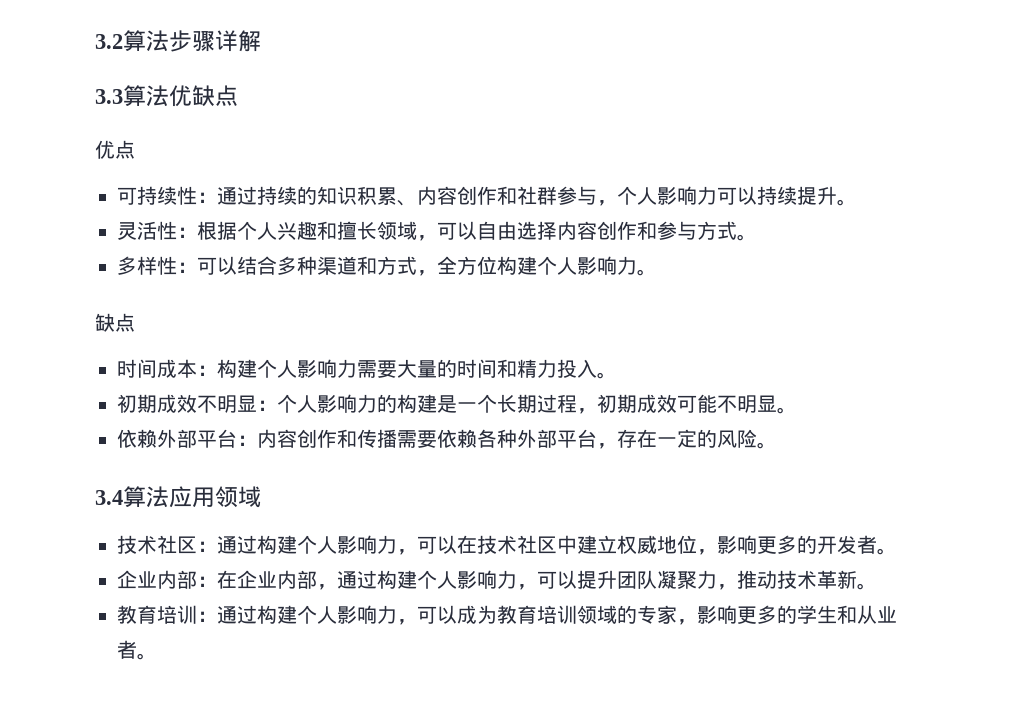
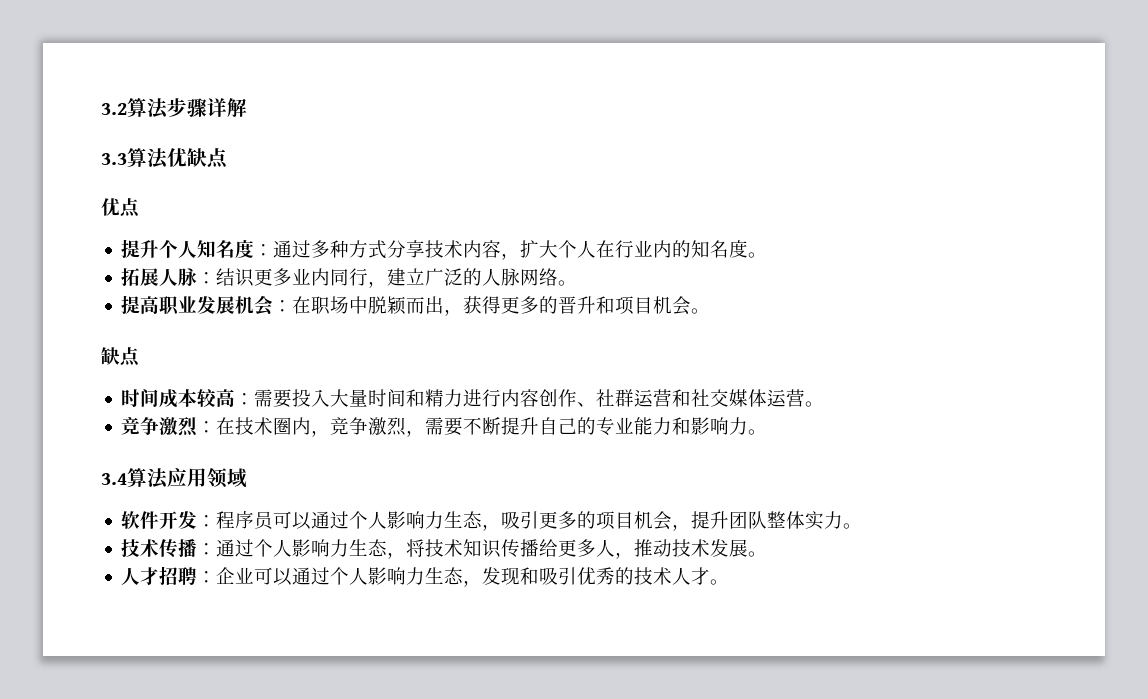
- 可持续性：通过持续的知识积累、内容创作和社群参与，个人影响力可以持续提升。
- 灵活性：根据个人兴趣和擅长领域，可以自由选择内容创作和参与方式。
- 多样性：可以结合多种渠道和方式，全方位构建个人影响力。
+ 提升个人知名度：通过多种方式分享技术内容，扩大个人在行业内的知名度。
+ 拓展人脉：结识更多业内同行，建立广泛的人脉网络。
+ 提高职业发展机会：在职场中脱颖而出，获得更多的晋升和项目机会。
  缺点
- 时间成本：构建个人影响力需要大量的时间和精力投入。
- 初期成效不明显：个人影响力的构建是一个长期过程，初期成效可能不明显。
- 依赖外部平台：内容创作和传播需要依赖各种外部平台，存在一定的风险。
+ 时间成本较高：需要投入大量时间和精力进行内容创作、社群运营和社交媒体运营。
+ 竞争激烈：在技术圈内，竞争激烈，需要不断提升自己的专业能力和影响力。
- 技术社区：通过构建个人影响力，可以在技术社区中建立权威地位，影响更多的开发者。
- 企业内部：在企业内部，通过构建个人影响力，可以提升团队凝聚力，推动技术革新。
- 教育培训：通过构建个人影响力，可以成为教育培训领域的专家，影响更多的学生和从业者。
+ 软件开发：程序员可以通过个人影响力生态，吸引更多的项目机会，提升团队整体实力。
+ 技术传播：通过个人影响力生态，将技术知识传播给更多人，推动技术发展。
+ 人才招聘：企业可以通过个人影响力生态，发现和吸引优秀的技术人才。

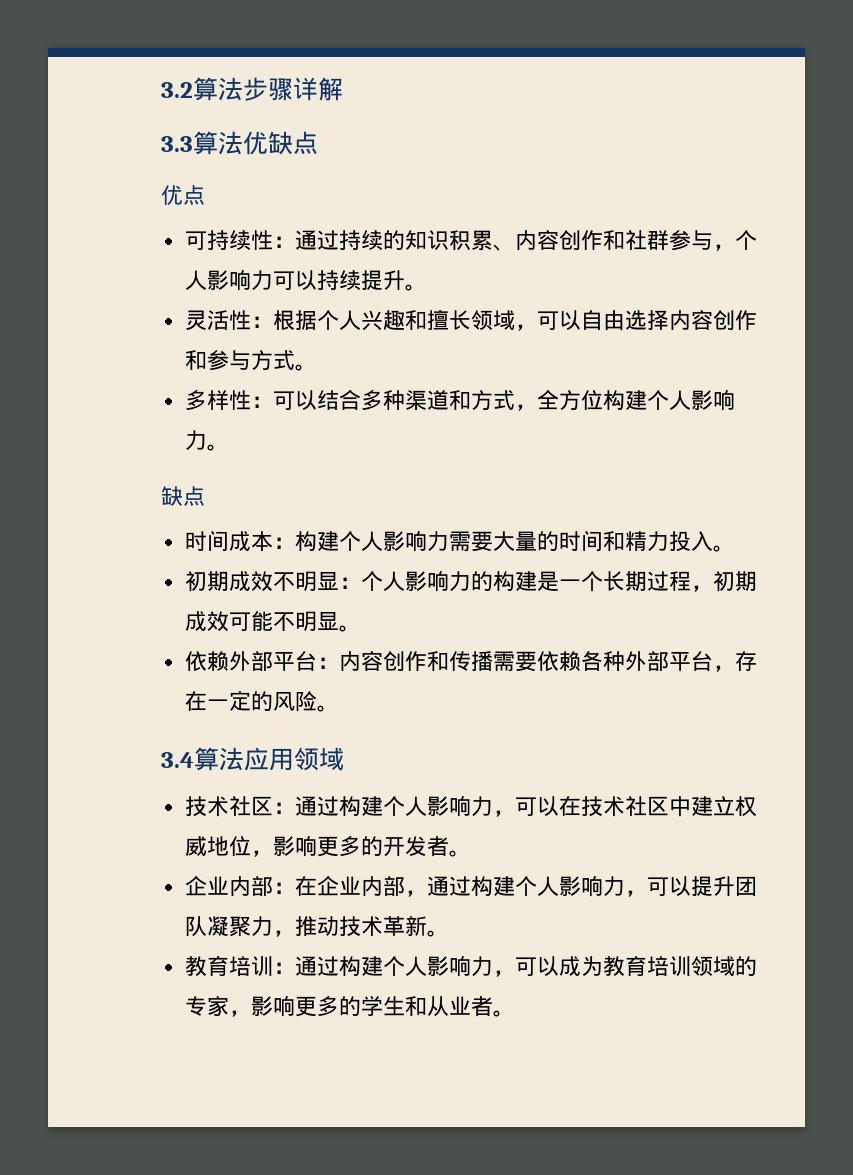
- 提升个人知名度：通过多种方式分享技术内容，扩大个人在行业内的知名度。
- 拓展人脉：结识更多业内同行，建立广泛的人脉网络。
- 提高职业发展机会：在职场中脱颖而出，获得更多的晋升和项目机会。
+ 可持续性：通过持续的知识积累、内容创作和社群参与，个人影响力可以持续提升。
+ 灵活性：根据个人兴趣和擅长领域，可以自由选择内容创作和参与方式。
+ 多样性：可以结合多种渠道和方式，全方位构建个人影响力。
  缺点
- 时间成本较高：需要投入大量时间和精力进行内容创作、社群运营和社交媒体运营。
- 竞争激烈：在技术圈内，竞争激烈，需要不断提升自己的专业能力和影响力。
+ 时间成本：构建个人影响力需要大量的时间和精力投入。
+ 初期成效不明显：个人影响力的构建是一个长期过程，初期成效可能不明显。
+ 依赖外部平台：内容创作和传播需要依赖各种外部平台，存在一定的风险。
- 软件开发：程序员可以通过个人影响力生态，吸引更多的项目机会，提升团队整体实力。
- 技术传播：通过个人影响力生态，将技术知识传播给更多人，推动技术发展。
- 人才招聘：企业可以通过个人影响力生态，发现和吸引优秀的技术人才。
+ 技术社区：通过构建个人影响力，可以在技术社区中建立权威地位，影响更多的开发者。
+ 企业内部：在企业内部，通过构建个人影响力，可以提升团队凝聚力，推动技术革新。
+ 教育培训：通过构建个人影响力，可以成为教育培训领域的专家，影响更多的学生和从业者。

